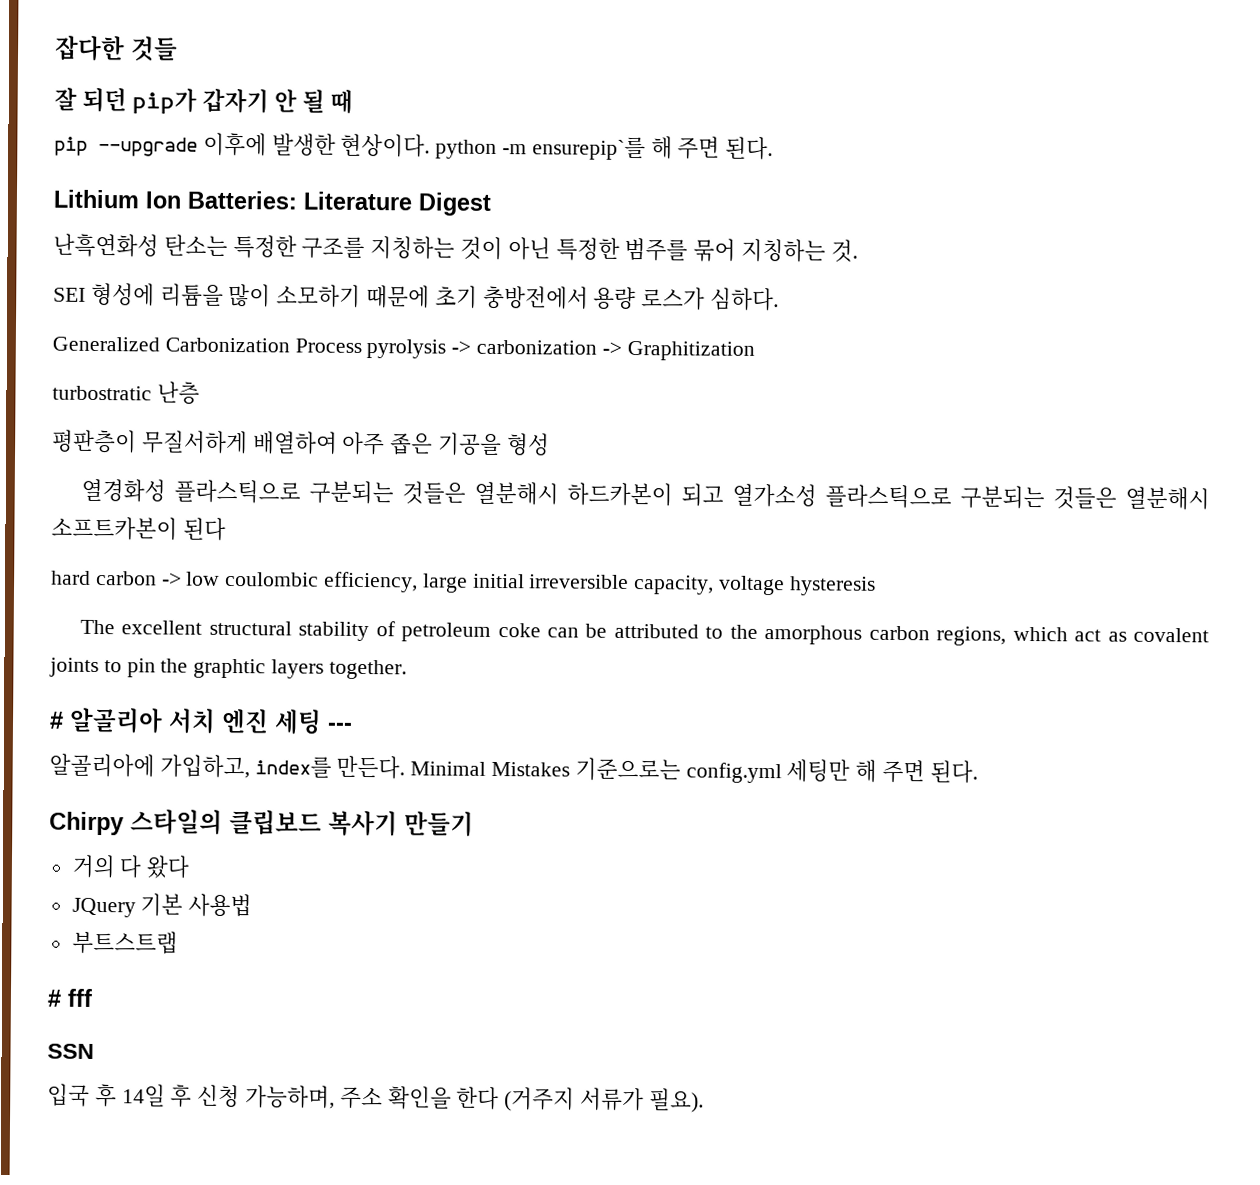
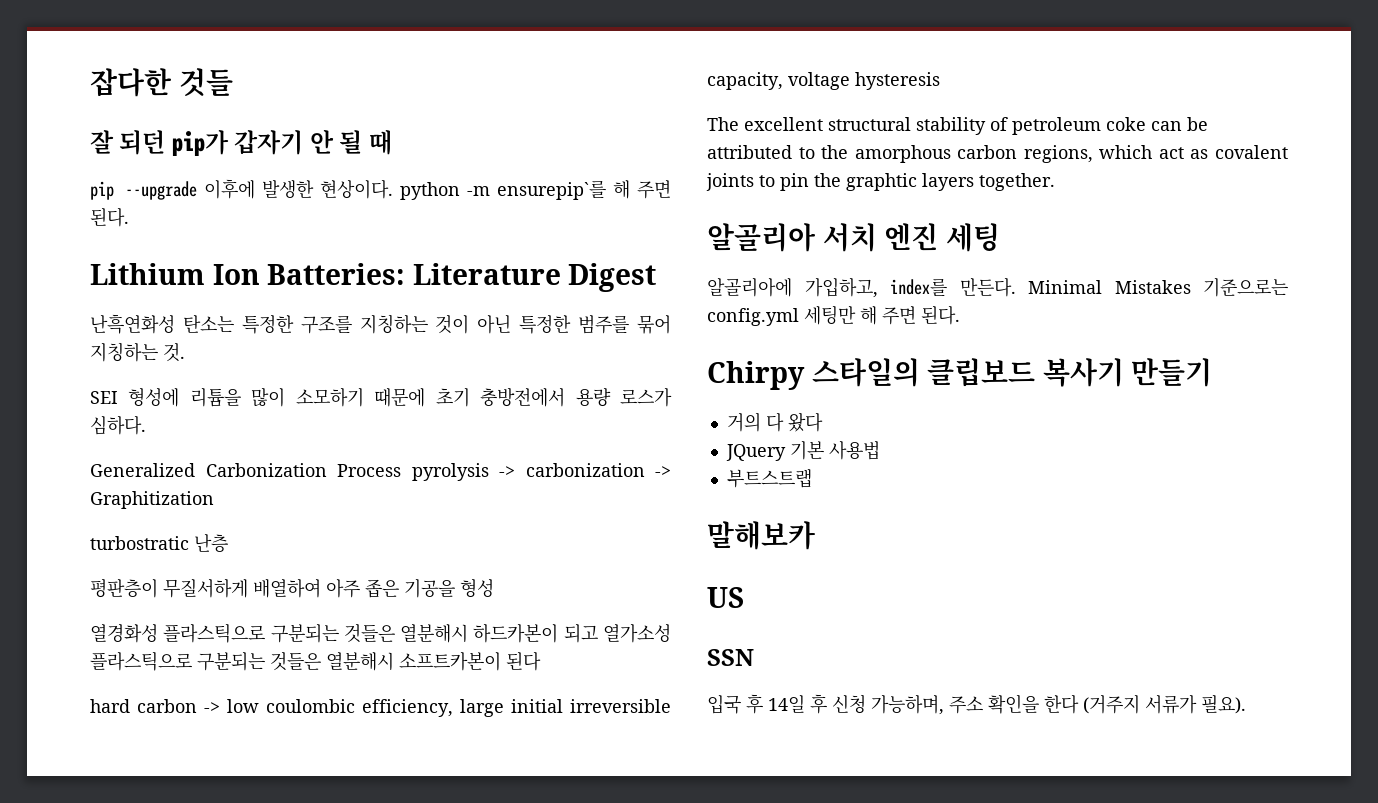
- # 알골리아 서치 엔진 세팅 ---
+ 알골리아 서치 엔진 세팅
- # fff
+ 말해보카
+ US

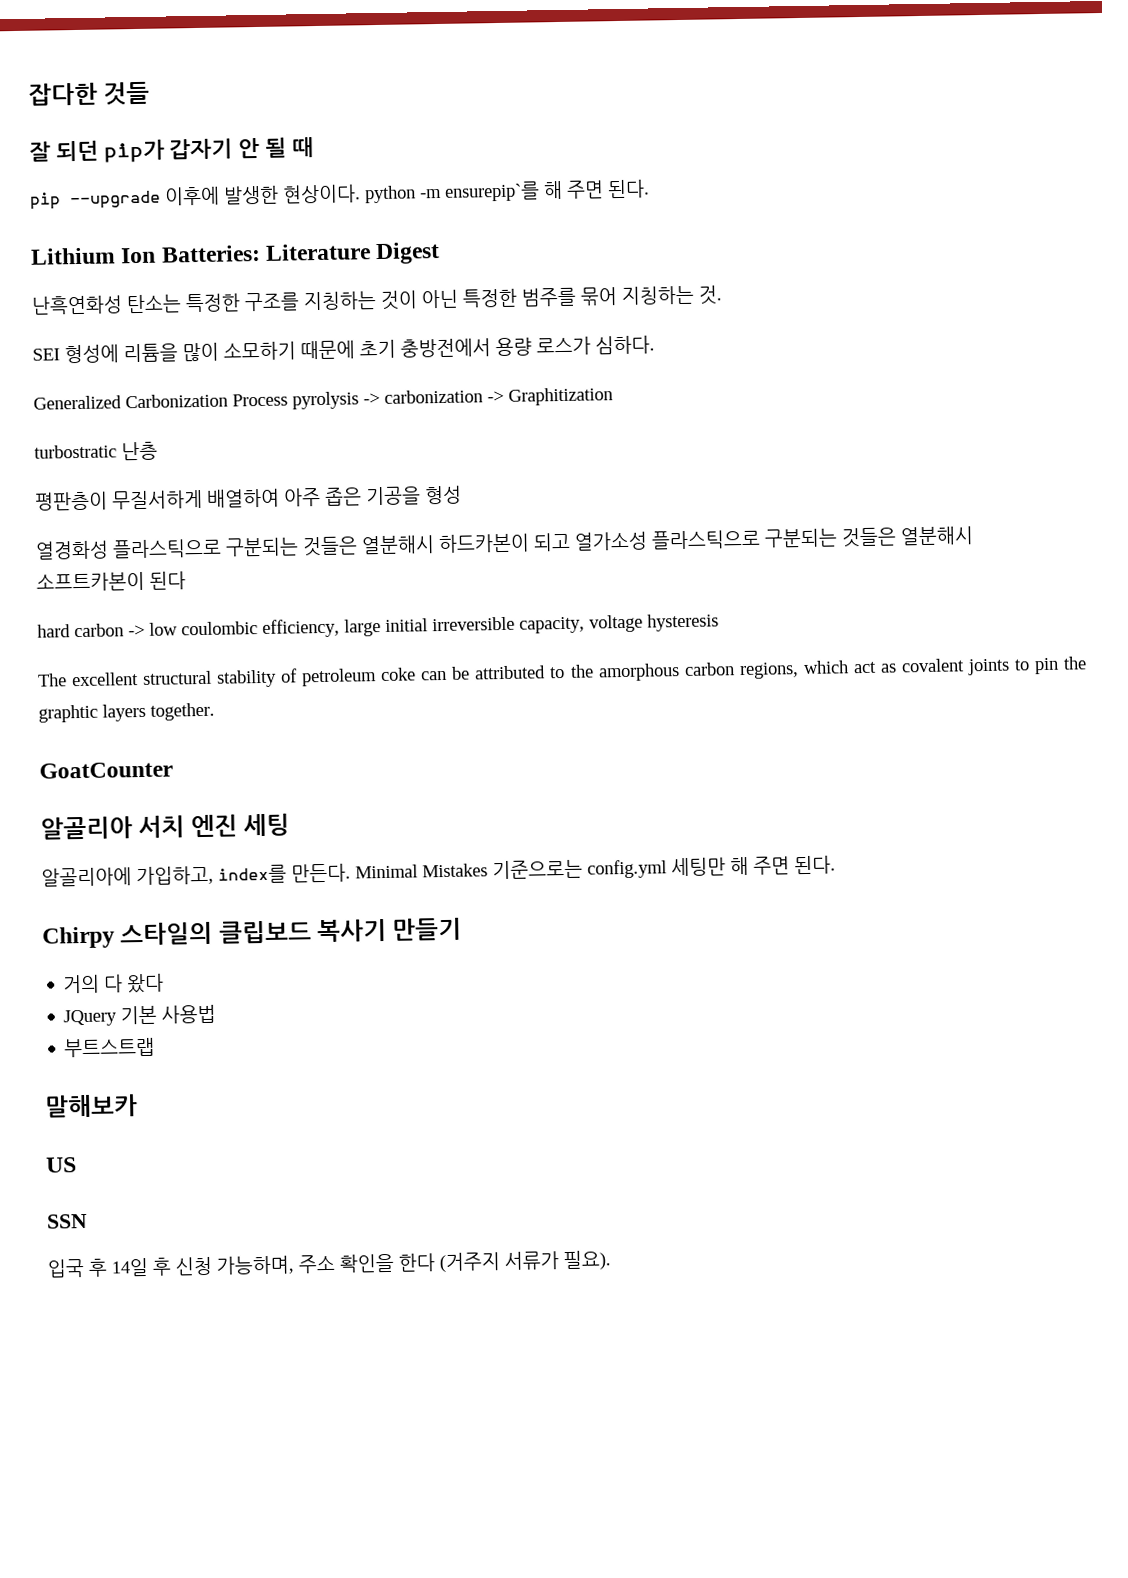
+ GoatCounter

